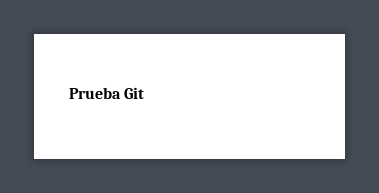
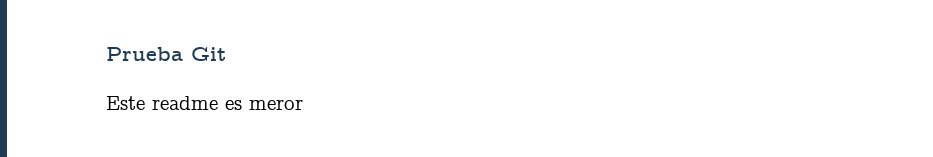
+ Este readme es meror

